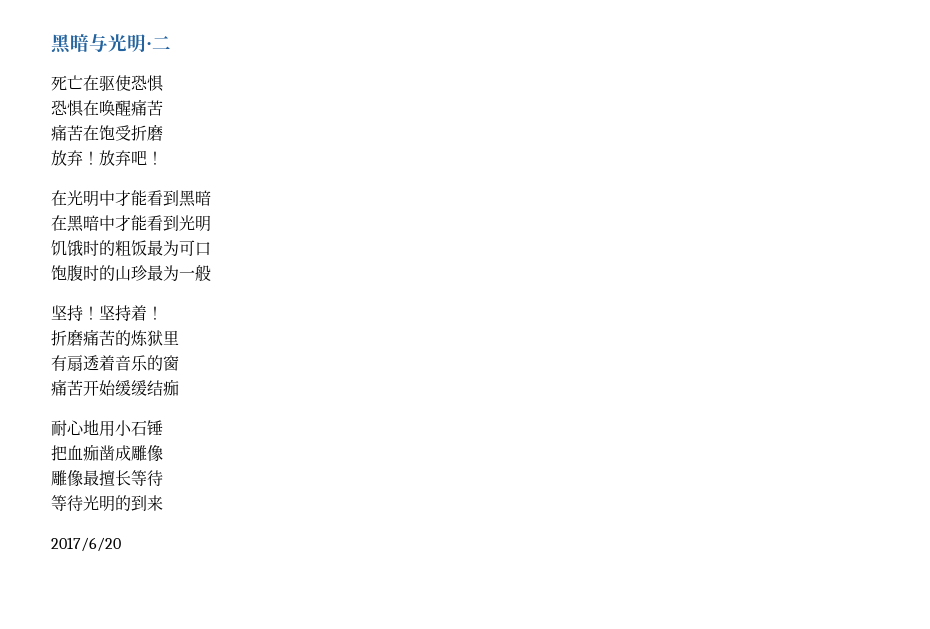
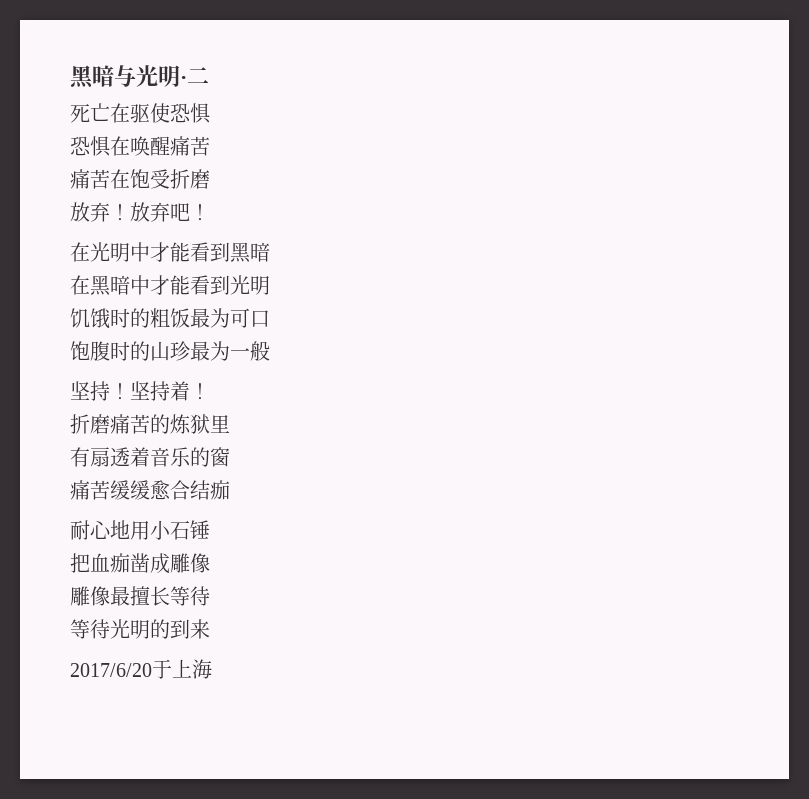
- 痛苦开始缓缓结痂
+ 痛苦缓缓愈合结痂
- 2017/6/20
+ 2017/6/20于上海

